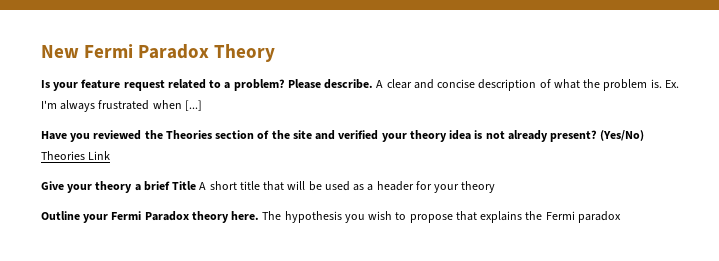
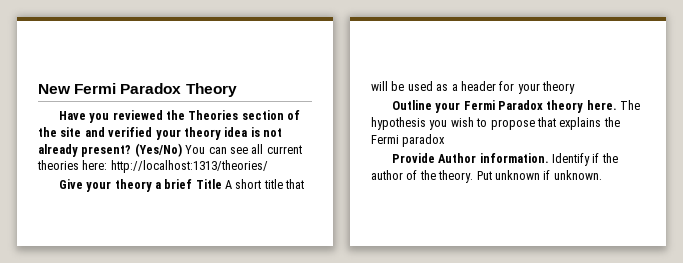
- Is your feature request related to a problem? Please describe. A clear and concise description of what the problem is. Ex. I'm always frustrated when [...]
- (Yes/No) Theories Link
+ (Yes/No) You can see all current theories here: http://localhost:1313/theories/
+ Provide Author information. Identify if the author of the theory. Put unknown if unknown.

